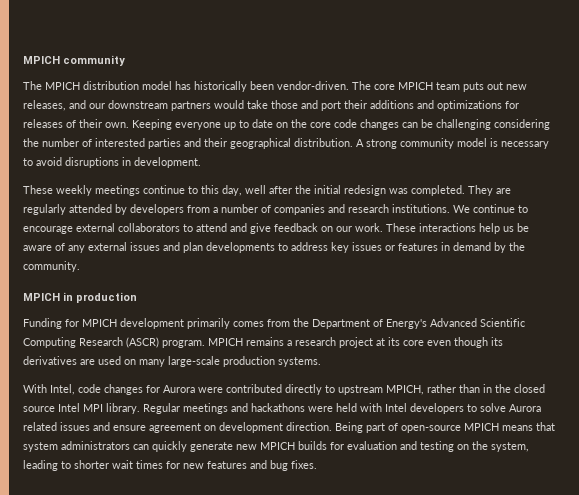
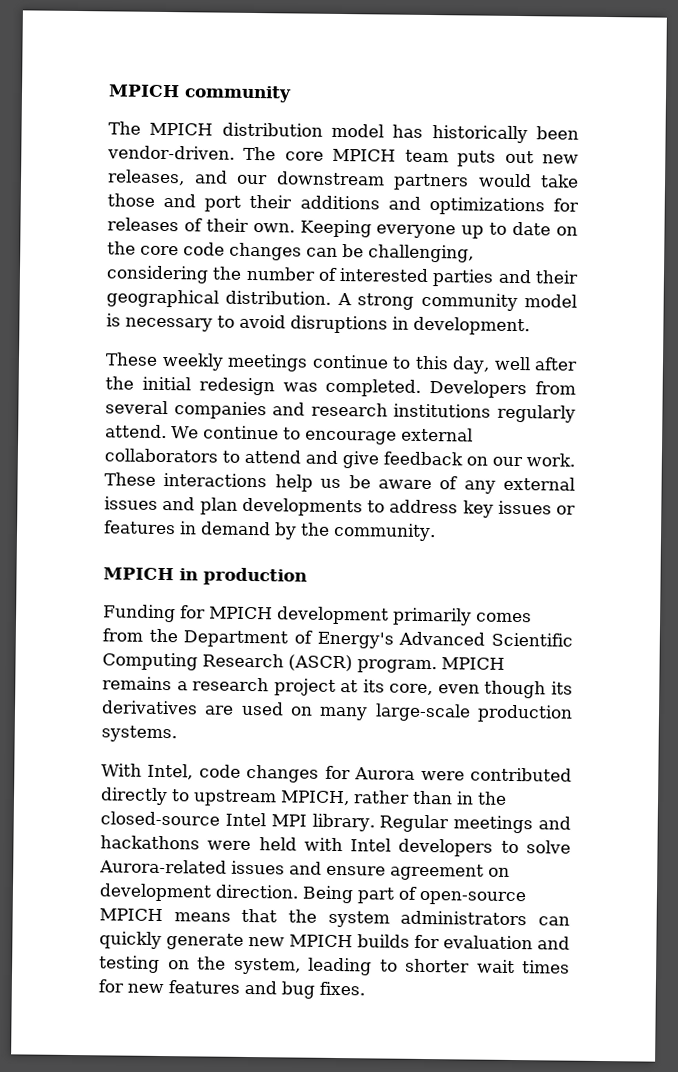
- Keeping everyone up to date on the core code changes can be challenging considering the number of interested parties and their geographical distribution.
+ Keeping everyone up to date on the core code changes can be challenging, considering the number of interested parties and their geographical distribution.
- They are regularly attended by developers from a number of companies and research institutions.
+ Developers from several companies and research institutions regularly attend.
- MPICH remains a research project at its core even though its derivatives are used on many large-scale production systems.
+ MPICH remains a research project at its core, even though its derivatives are used on many large-scale production systems.
- With Intel, code changes for Aurora were contributed directly to upstream MPICH, rather than in the closed source Intel MPI library.
+ With Intel, code changes for Aurora were contributed directly to upstream MPICH, rather than in the closed-source Intel MPI library.
- Regular meetings and hackathons were held with Intel developers to solve Aurora related issues and ensure agreement on development direction.
+ Regular meetings and hackathons were held with Intel developers to solve Aurora-related issues and ensure agreement on development direction.
- Being part of open-source MPICH means that system administrators can quickly generate new MPICH builds for evaluation and testing on the system, leading to shorter wait times for new features and bug fixes.
+ Being part of open-source MPICH means that the system administrators can quickly generate new MPICH builds for evaluation and testing on the system, leading to shorter wait times for new features and bug fixes.

